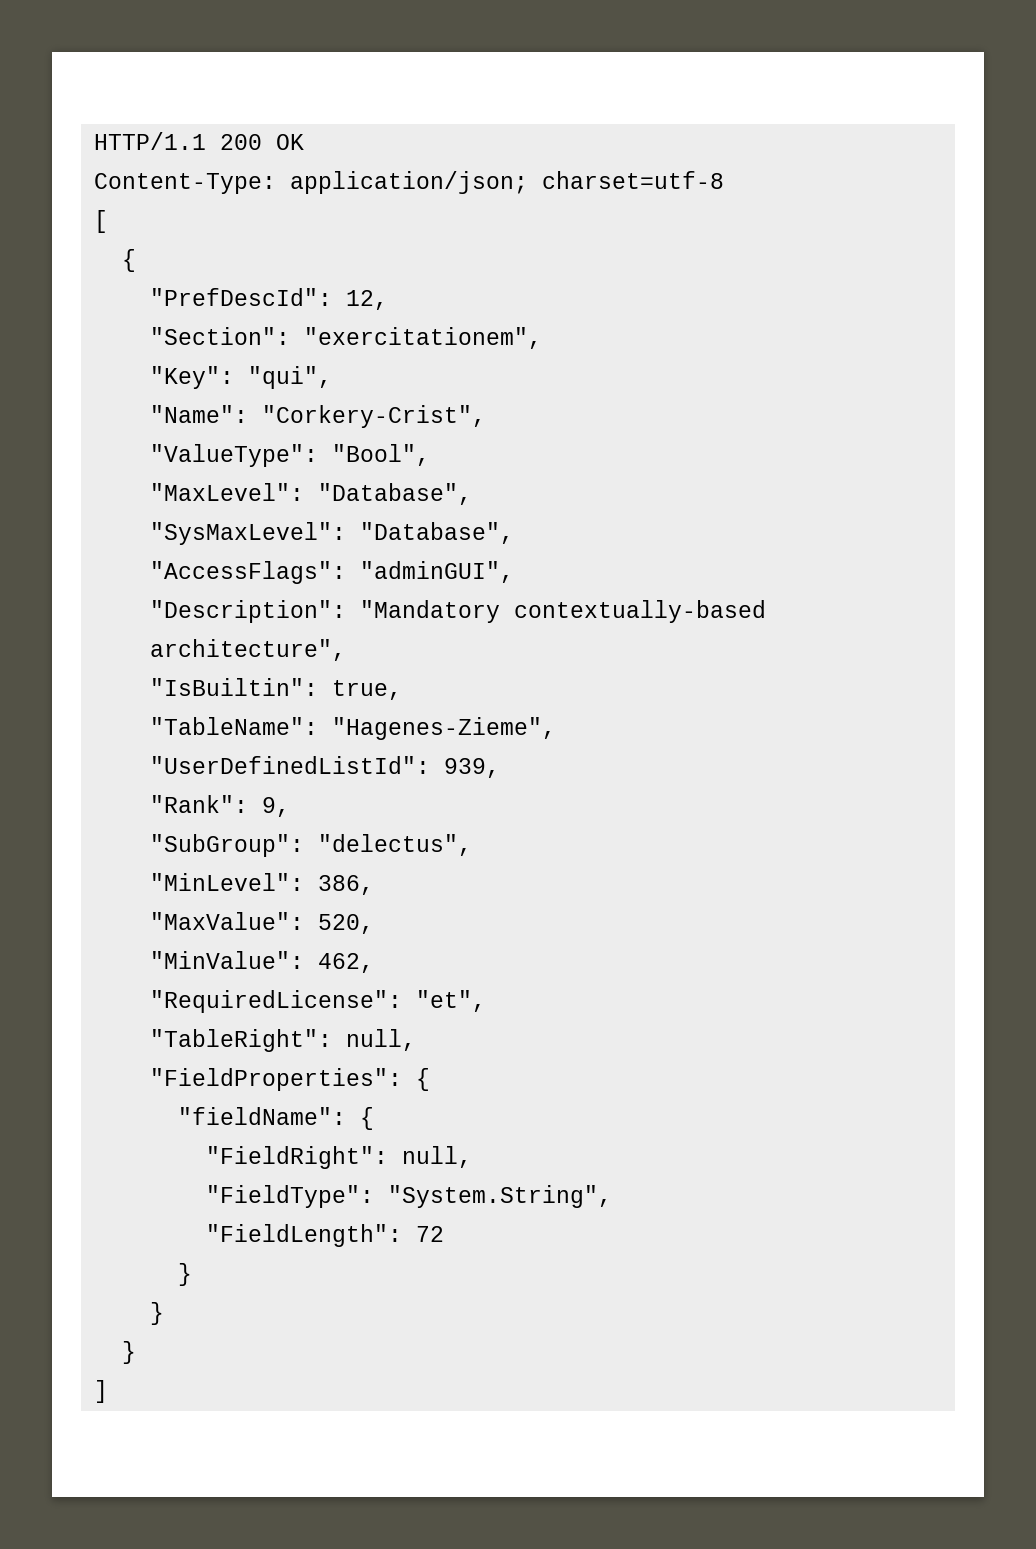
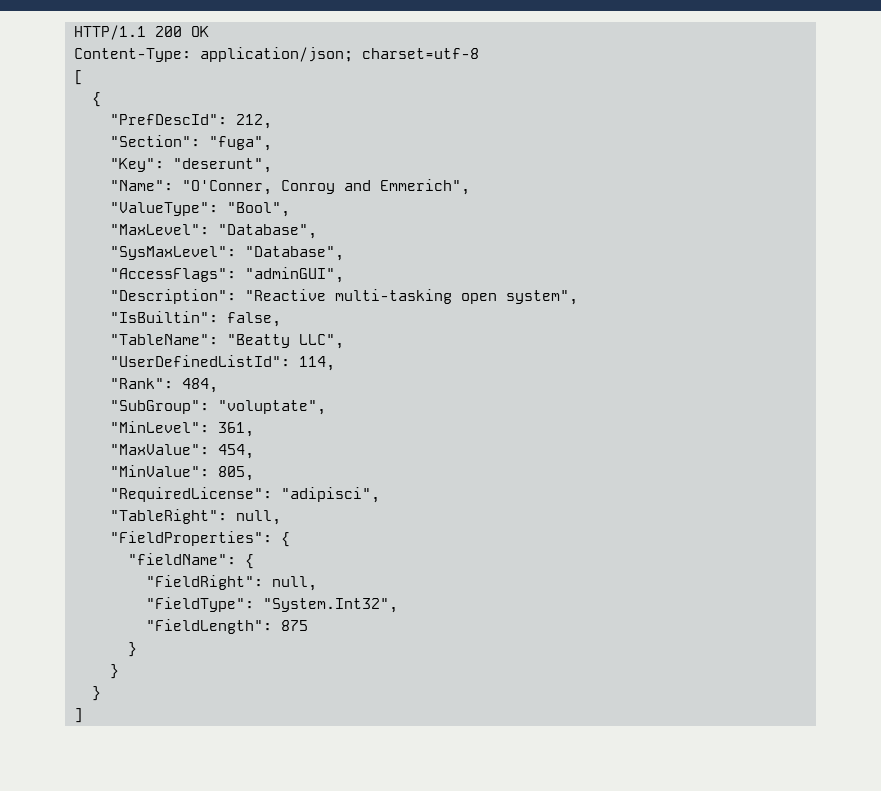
- "PrefDescId": 12,
+ "PrefDescId": 212,
- "Section": "exercitationem",
+ "Section": "fuga",
- "Key": "qui",
+ "Key": "deserunt",
- "Name": "Corkery-Crist",
+ "Name": "O'Conner, Conroy and Emmerich",
- "Description": "Mandatory contextually-based architecture",
+ "Description": "Reactive multi-tasking open system",
- "IsBuiltin": true,
+ "IsBuiltin": false,
- "TableName": "Hagenes-Zieme",
+ "TableName": "Beatty LLC",
- "UserDefinedListId": 939,
+ "UserDefinedListId": 114,
- "Rank": 9,
+ "Rank": 484,
- "SubGroup": "delectus",
+ "SubGroup": "voluptate",
- "MinLevel": 386,
+ "MinLevel": 361,
- "MaxValue": 520,
+ "MaxValue": 454,
- "MinValue": 462,
+ "MinValue": 805,
- "RequiredLicense": "et",
+ "RequiredLicense": "adipisci",
- "FieldType": "System.String",
+ "FieldType": "System.Int32",
- "FieldLength": 72
+ "FieldLength": 875

